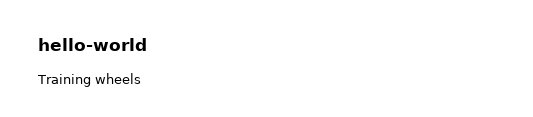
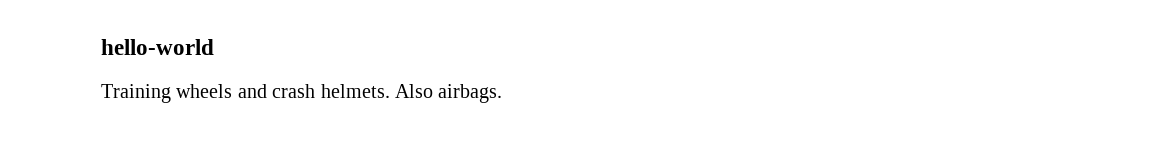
- Training wheels
+ Training wheels and crash helmets. Also airbags.

